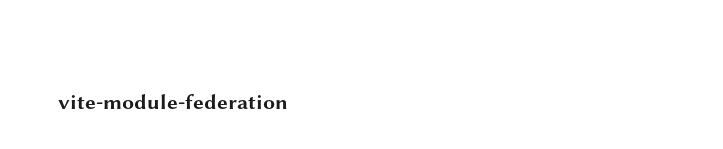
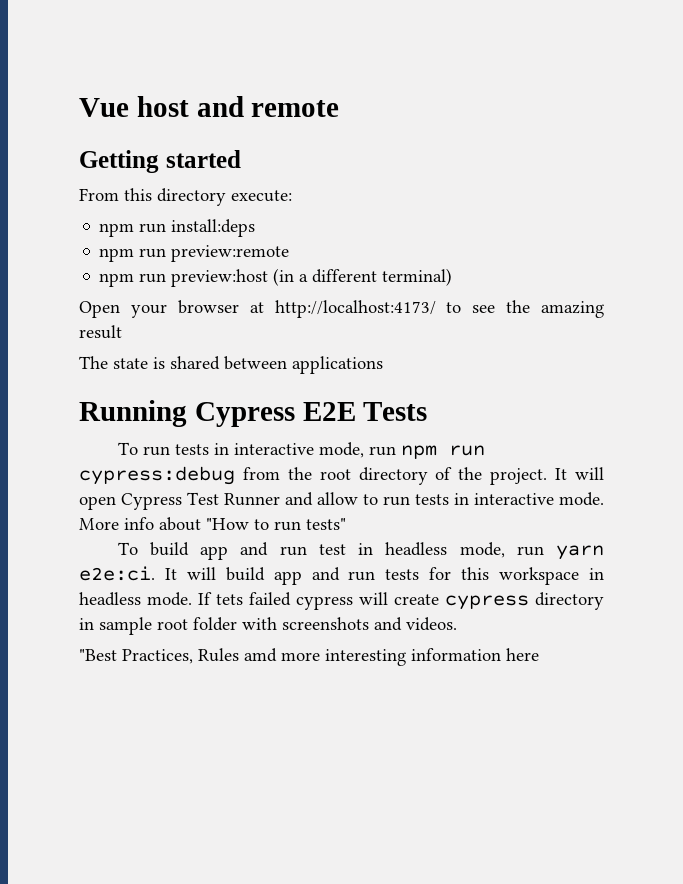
- vite-module-federation
+ Vue host and remote
+ Getting started
+ From this directory execute:
+ npm run install:deps
+ npm run preview:remote
+ npm run preview:host (in a different terminal)
+ Open your browser at http://localhost:4173/ to see the amazing result
+ The state is shared between applications
+ Running Cypress E2E Tests
+ To run tests in interactive mode, run npm run cypress:debug from the root directory of the project. It will open Cypress Test Runner and allow to run tests in interactive mode. More info about "How to run tests"
+ To build app and run test in headless mode, run yarn e2e:ci. It will build app and run tests for this workspace in headless mode. If tets failed cypress will create cypress directory in sample root folder with screenshots and videos.
+ "Best Practices, Rules amd more interesting information here

